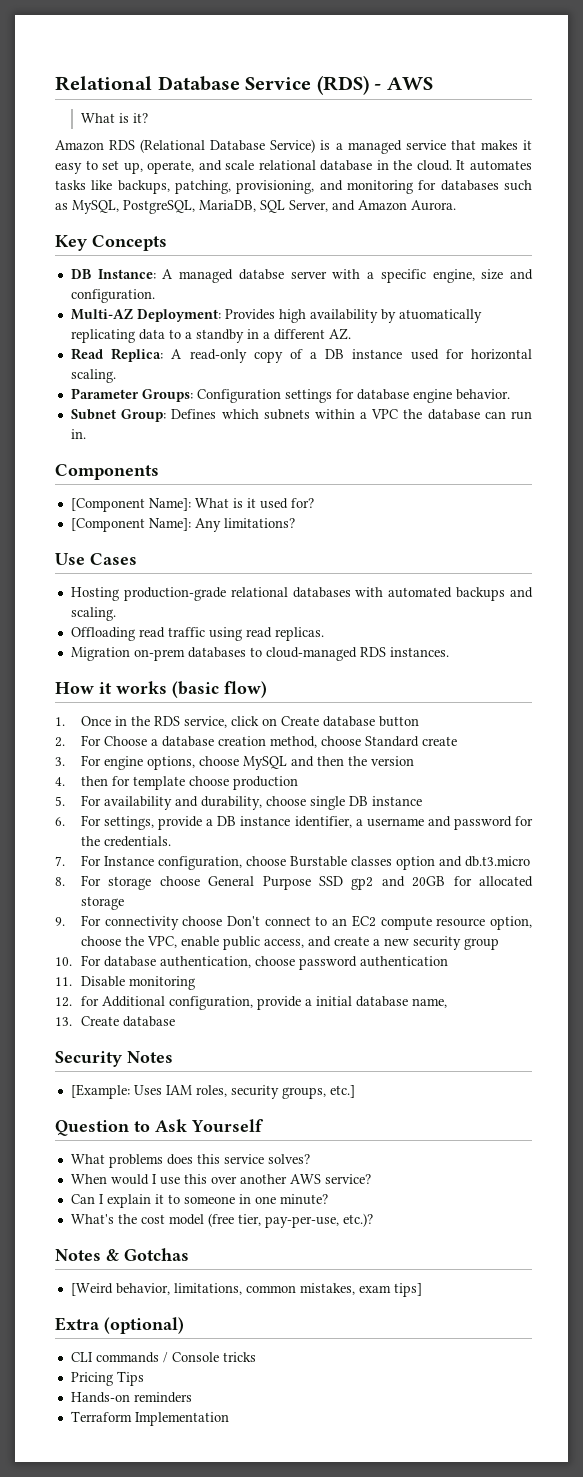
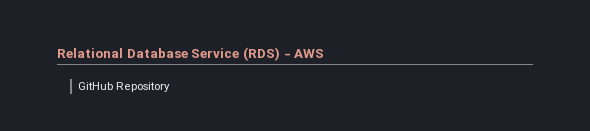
- What is it?
- Amazon RDS (Relational Database Service) is a managed service that makes it easy to set up, operate, and scale relational database in the cloud. It automates tasks like backups, patching, provisioning, and monitoring for databases such as MySQL, PostgreSQL, MariaDB, SQL Server, and Amazon Aurora.
- Key Concepts
- DB Instance: A managed databse server with a specific engine, size and configuration.
- Multi-AZ Deployment: Provides high availability by atuomatically replicating data to a standby in a different AZ.
- Read Replica: A read-only copy of a DB instance used for horizontal scaling.
- Parameter Groups: Configuration settings for database engine behavior.
- Subnet Group: Defines which subnets within a VPC the database can run in.
- Components
- [Component Name]: What is it used for?
- [Component Name]: Any limitations?
- Use Cases
- Hosting production-grade relational databases with automated backups and scaling.
- Offloading read traffic using read replicas.
- Migration on-prem databases to cloud-managed RDS instances.
- How it works (basic flow)
- 1. Once in the RDS service, click on Create database button
- 2. For Choose a database creation method, choose Standard create
- 3. For engine options, choose MySQL and then the version
- 4. then for template choose production
- 5. For availability and durability, choose single DB instance
- 6. For settings, provide a DB instance identifier, a username and password for the credentials.
- 7. For Instance configuration, choose Burstable classes option and db.t3.micro
- 8. For storage choose General Purpose SSD gp2 and 20GB for allocated storage
- 9. For connectivity choose Don't connect to an EC2 compute resource option, choose the VPC, enable public access, and create a new security group
- 10. For database authentication, choose password authentication
- 11. Disable monitoring
- 12. for Additional configuration, provide a initial database name,
- 13. Create database
- Security Notes
- [Example: Uses IAM roles, security groups, etc.]
- Question to Ask Yourself
- What problems does this service solves?
- When would I use this over another AWS service?
- Can I explain it to someone in one minute?
- What's the cost model (free tier, pay-per-use, etc.)?
- Notes & Gotchas
- [Weird behavior, limitations, common mistakes, exam tips]
- Extra (optional)
- CLI commands / Console tricks
- Pricing Tips
- Hands-on reminders
- Terraform Implementation
+ GitHub Repository

